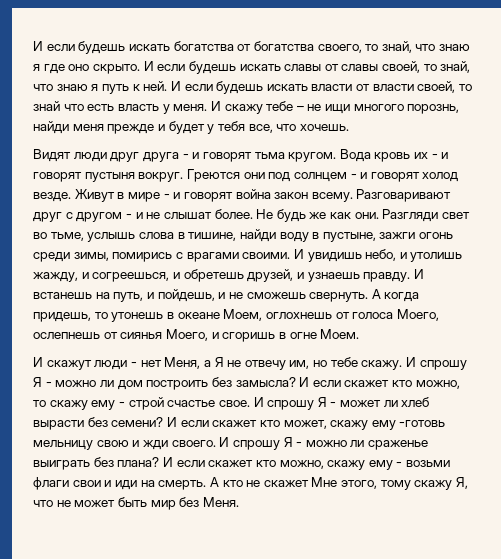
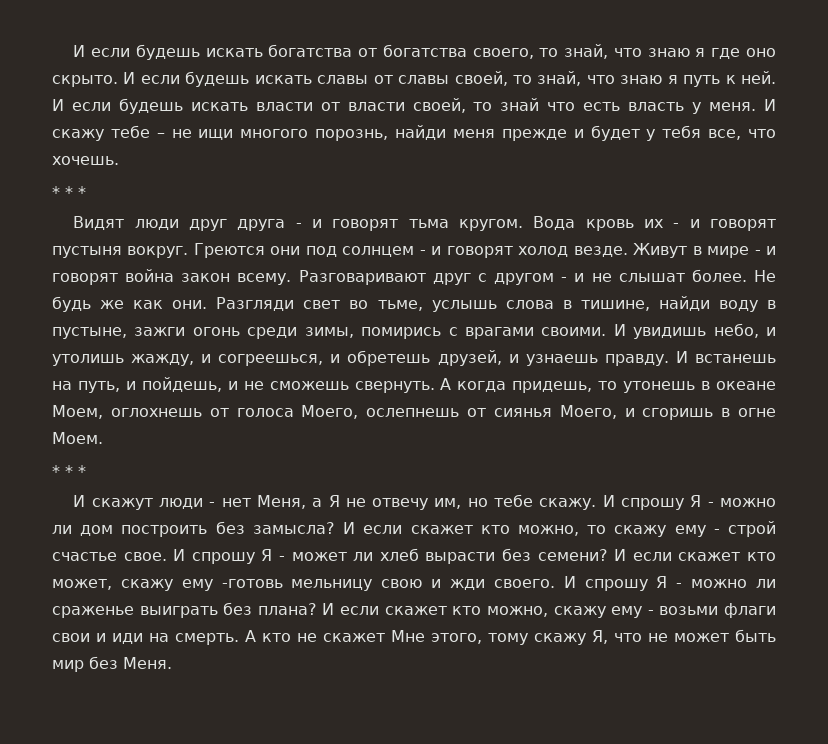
  И скажу тебе – не ищи многого порознь, найди меня прежде и будет у тебя все, что хочешь.
+ * * *
  А когда придешь, то утонешь в океане Моем, оглохнешь от голоса Моего, ослепнешь от сиянья Моего, и сгоришь в огне Моем.
+ * * *

